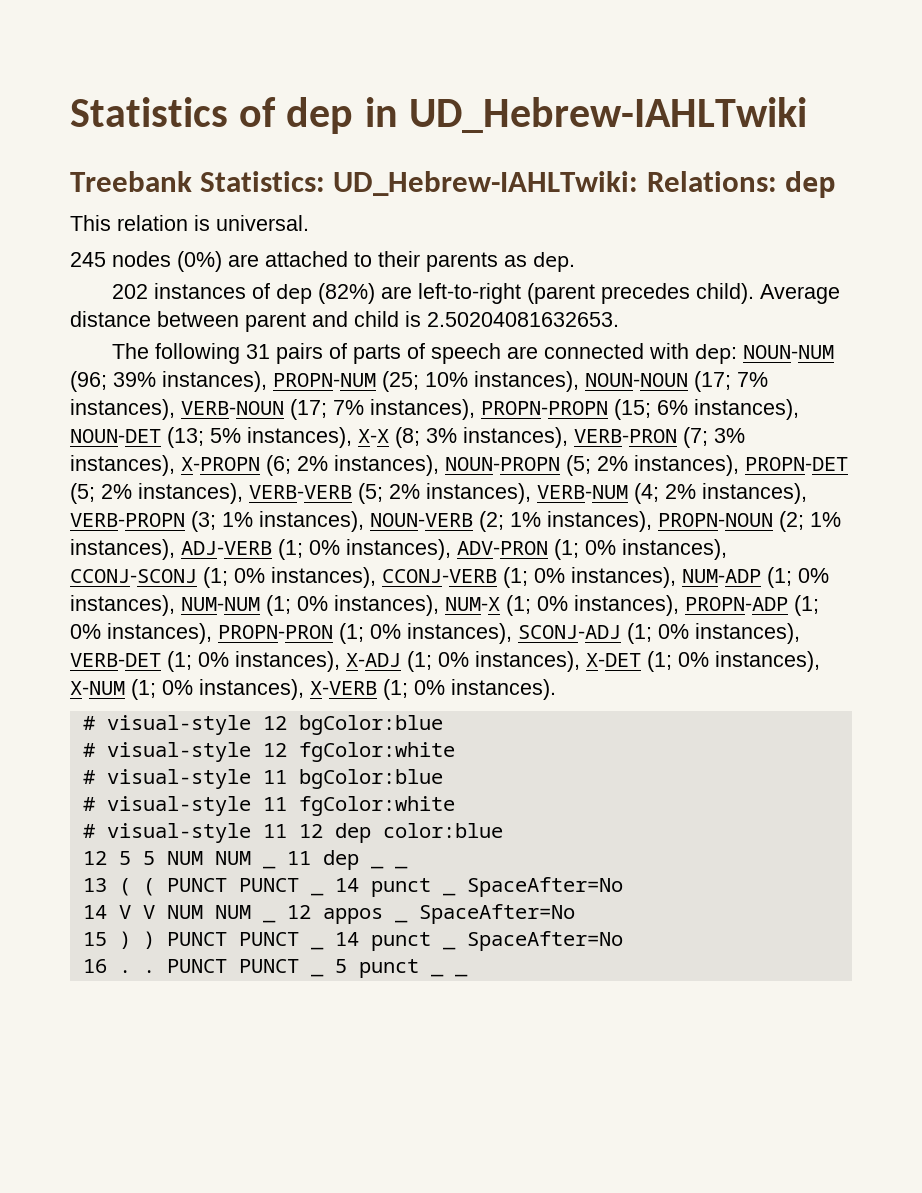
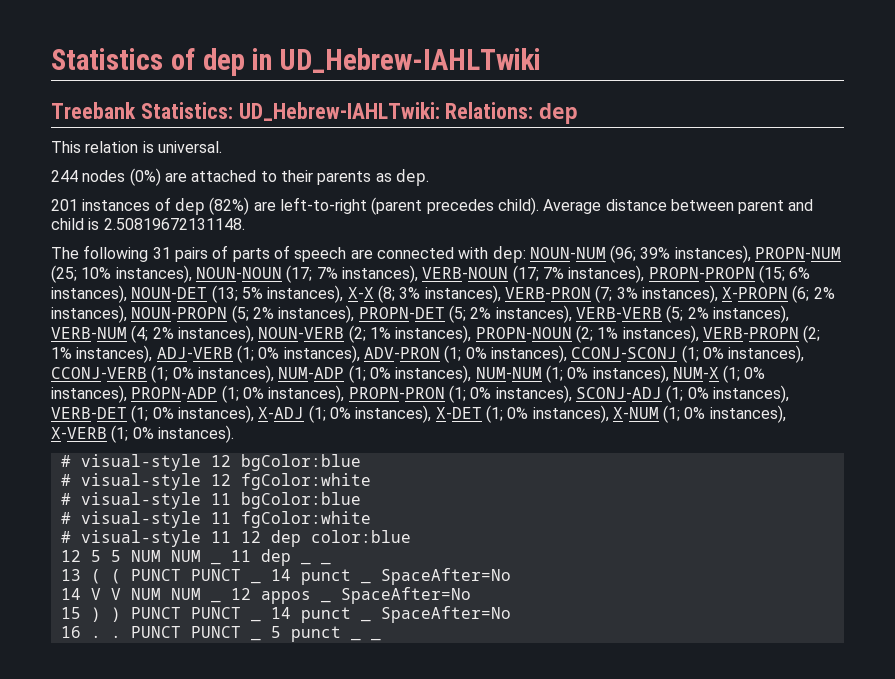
- 245 nodes (0%) are attached to their parents as dep.
+ 244 nodes (0%) are attached to their parents as dep.
- 202 instances of dep (82%) are left-to-right (parent precedes child).
+ 201 instances of dep (82%) are left-to-right (parent precedes child).
- Average distance between parent and child is 2.50204081632653.
+ Average distance between parent and child is 2.50819672131148.
- 2% instances), VERB-PROPN (3; 1% instances), NOUN-VERB (2;
+ 2% instances), NOUN-VERB (2;
- 1% instances), ADJ-VERB (1;
+ 1% instances), VERB-PROPN (2; 1% instances), ADJ-VERB (1;

